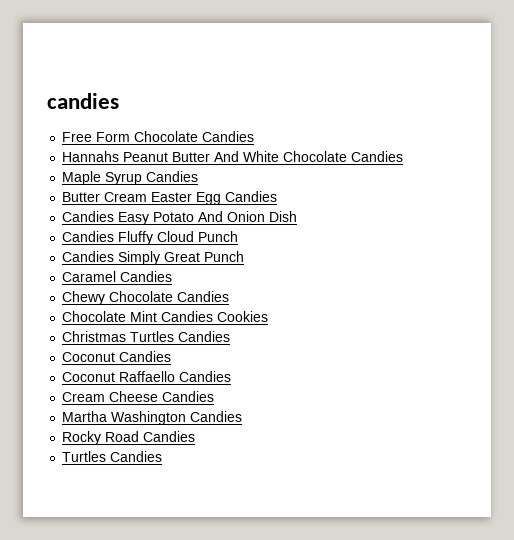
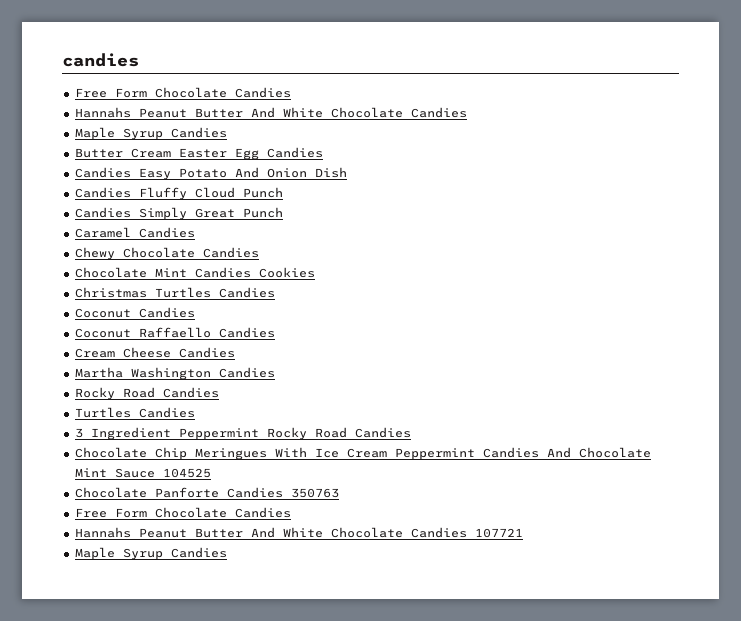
+ 3 Ingredient Peppermint Rocky Road Candies
+ Chocolate Chip Meringues With Ice Cream Peppermint Candies And Chocolate Mint Sauce 104525
+ Chocolate Panforte Candies 350763
+ Free Form Chocolate Candies
+ Hannahs Peanut Butter And White Chocolate Candies 107721
+ Maple Syrup Candies

